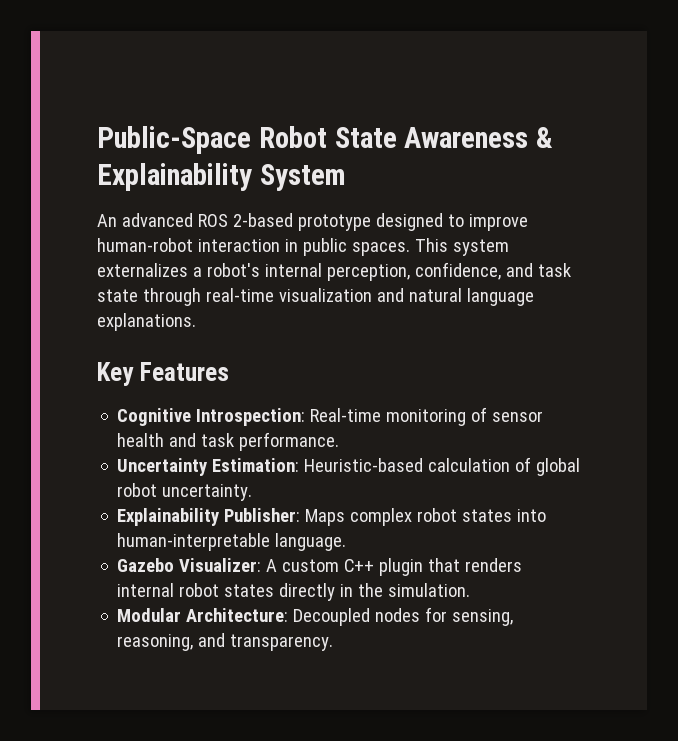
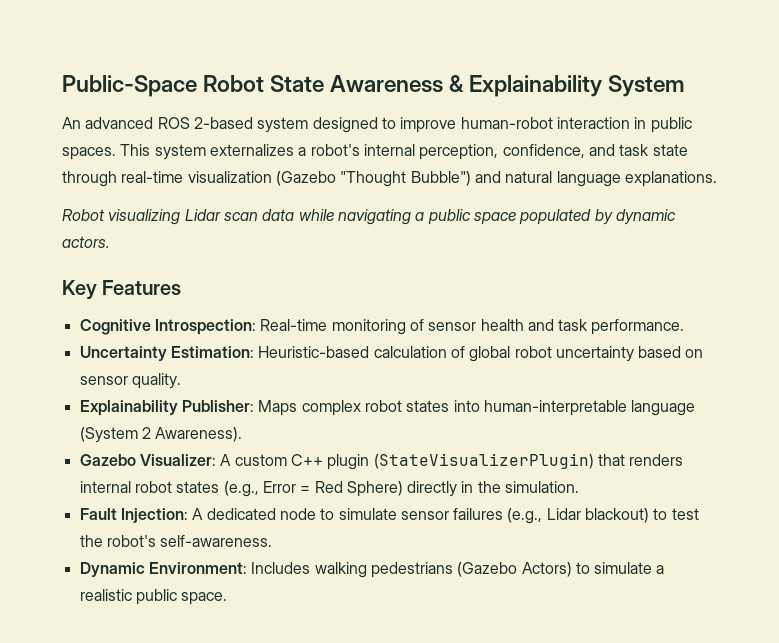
- An advanced ROS 2-based prototype designed to improve human-robot interaction in public spaces.
+ An advanced ROS 2-based system designed to improve human-robot interaction in public spaces.
- This system externalizes a robot's internal perception, confidence, and task state through real-time visualization and natural language explanations.
+ This system externalizes a robot's internal perception, confidence, and task state through real-time visualization (Gazebo "Thought Bubble") and natural language explanations.
+ Robot visualizing Lidar scan data while navigating a public space populated by dynamic actors.
- Uncertainty Estimation: Heuristic-based calculation of global robot uncertainty.
+ Uncertainty Estimation: Heuristic-based calculation of global robot uncertainty based on sensor quality.
- Explainability Publisher: Maps complex robot states into human-interpretable language.
+ Explainability Publisher: Maps complex robot states into human-interpretable language (System 2 Awareness).
- Gazebo Visualizer: A custom C++ plugin that renders internal robot states directly in the simulation.
+ Gazebo Visualizer: A custom C++ plugin (StateVisualizerPlugin) that renders internal robot states (e.g., Error = Red Sphere) directly in the simulation.
- Modular Architecture: Decoupled nodes for sensing, reasoning, and transparency.
+ Fault Injection: A dedicated node to simulate sensor failures (e.g., Lidar blackout) to test the robot's self-awareness.
+ Dynamic Environment: Includes walking pedestrians (Gazebo Actors) to simulate a realistic public space.

